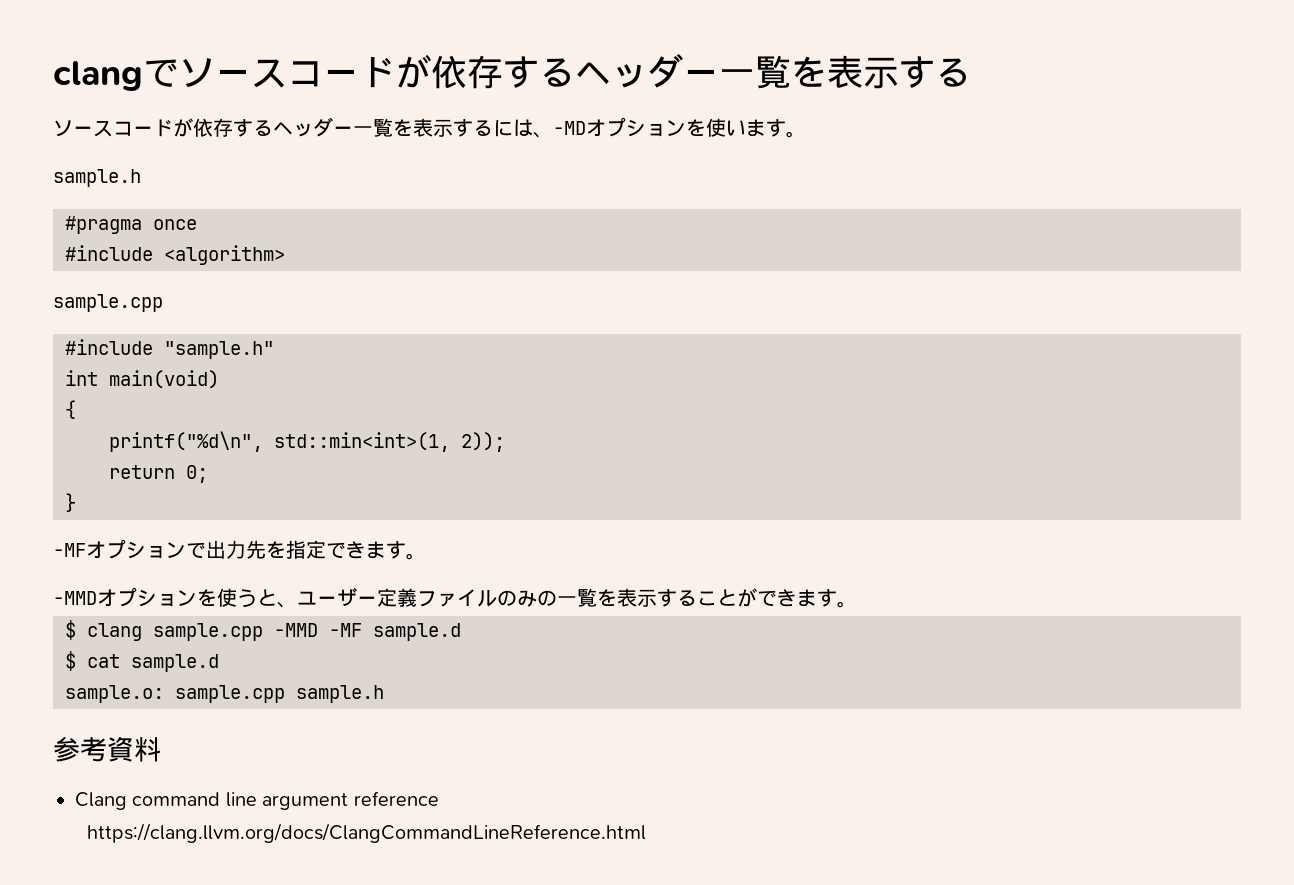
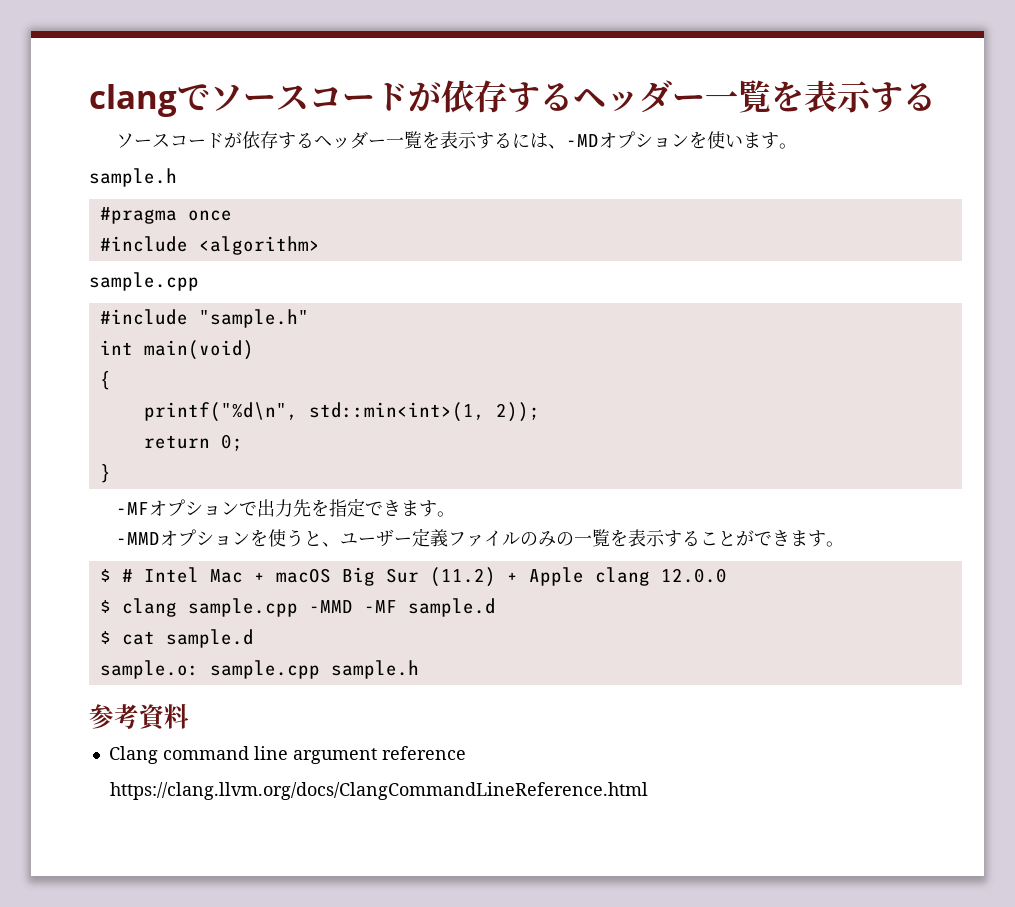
+ $ # Intel Mac + macOS Big Sur (11.2) + Apple clang 12.0.0

